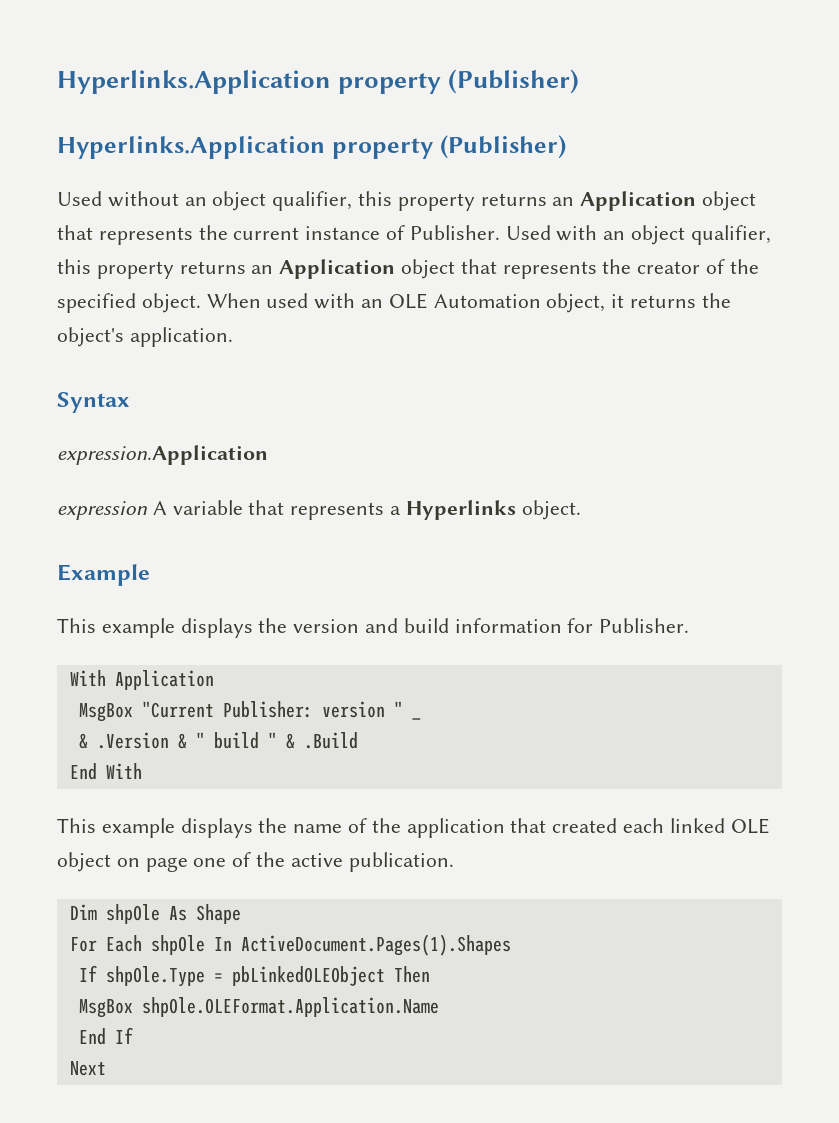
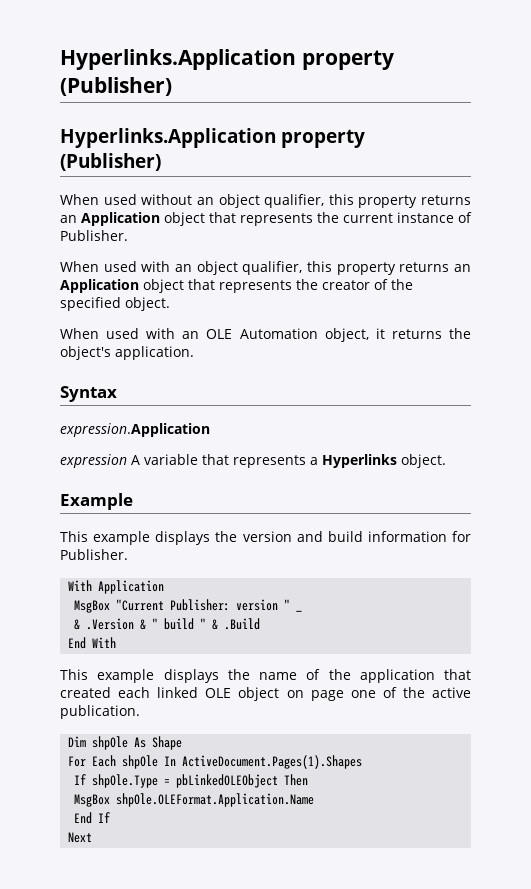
- Used without an object qualifier, this property returns an Application object that represents the current instance of Publisher. Used with an object qualifier, this property returns an Application object that represents the creator of the specified object. When used with an OLE Automation object, it returns the object's application.
+ When used without an object qualifier, this property returns an Application object that represents the current instance of Publisher.
+ When used with an object qualifier, this property returns an Application object that represents the creator of the specified object.
+ When used with an OLE Automation object, it returns the object's application.

